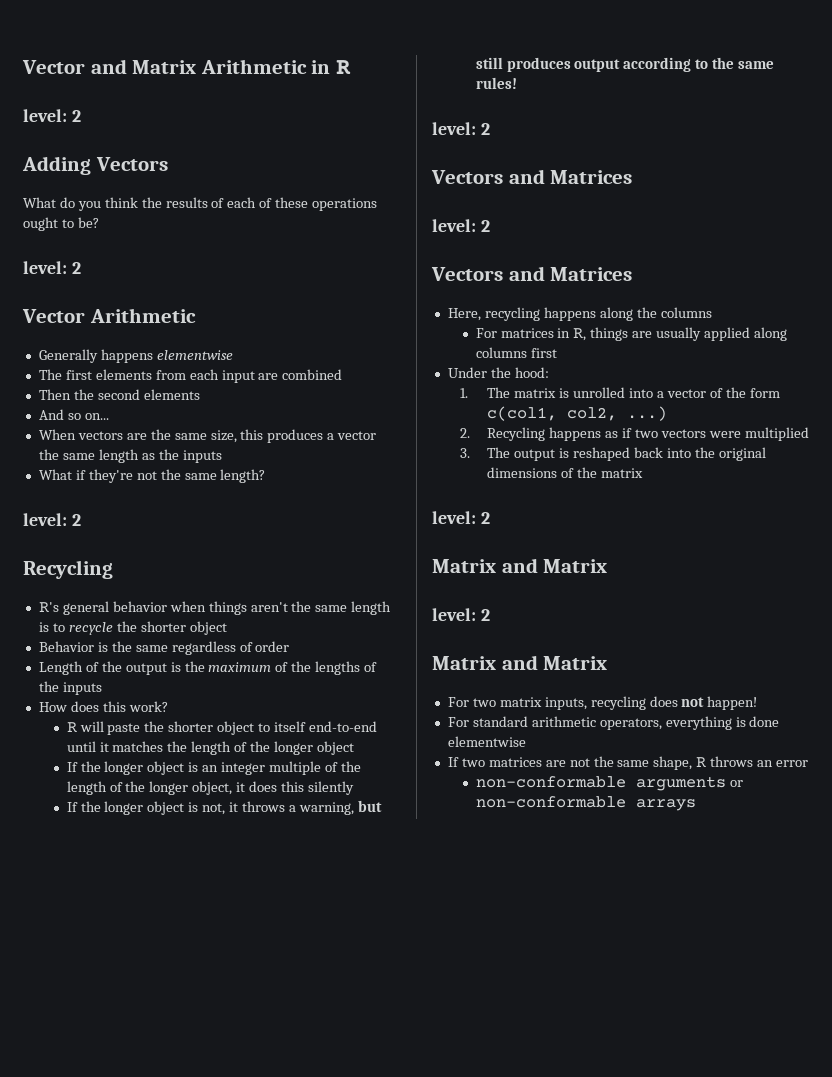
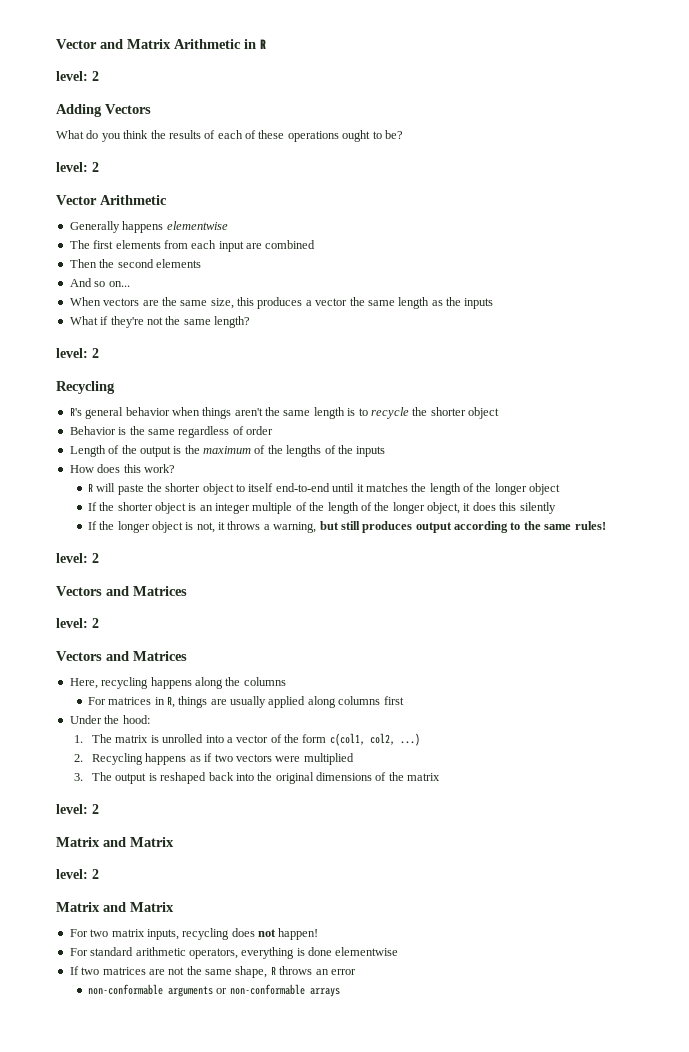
- If the longer object is an integer multiple of the length of the longer object, it does this silently
+ If the shorter object is an integer multiple of the length of the longer object, it does this silently

